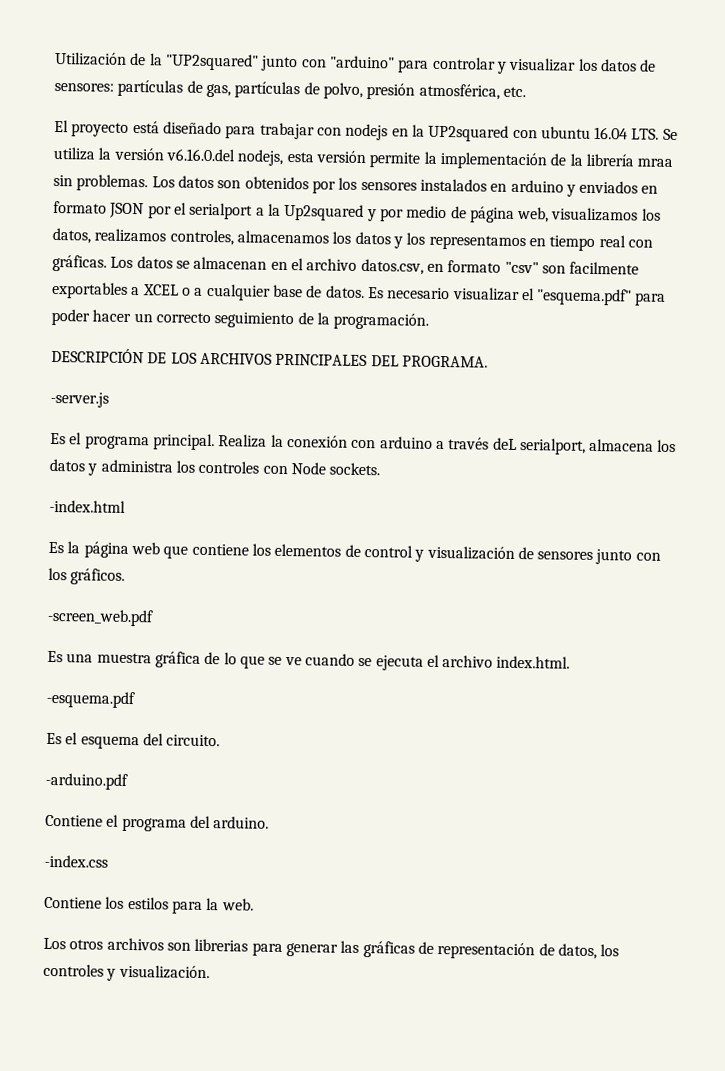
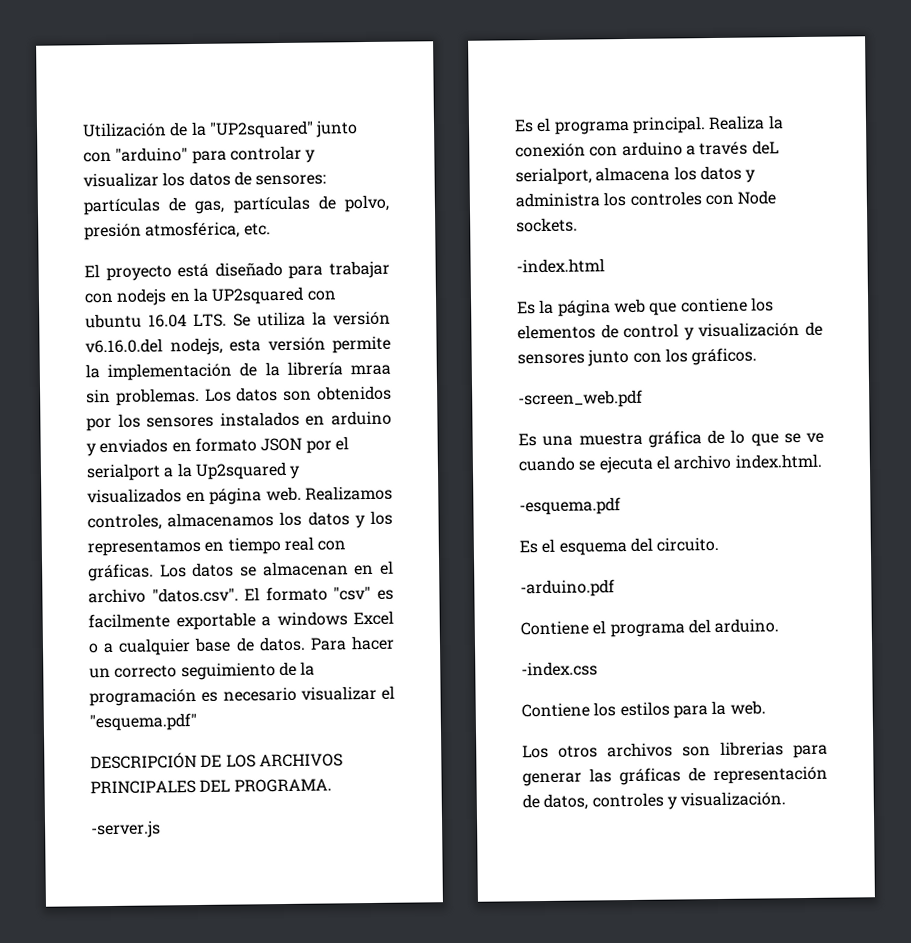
- Los datos son obtenidos por los sensores instalados en arduino y enviados en formato JSON por el serialport a la Up2squared y por medio de página web, visualizamos los datos, realizamos controles, almacenamos los datos y los representamos en tiempo real con gráficas.
+ Los datos son obtenidos por los sensores instalados en arduino y enviados en formato JSON por el serialport a la Up2squared y visualizados en página web. Realizamos controles, almacenamos los datos y los representamos en tiempo real con gráficas.
- Los datos se almacenan en el archivo datos.csv, en formato "csv" son facilmente exportables a XCEL o a cualquier base de datos.
+ Los datos se almacenan en el archivo "datos.csv". El formato "csv" es facilmente exportable a windows Excel o a cualquier base de datos.
- Es necesario visualizar el "esquema.pdf" para poder hacer un correcto seguimiento de la programación.
+ Para hacer un correcto seguimiento de la programación es necesario visualizar el "esquema.pdf"
- Los otros archivos son librerias para generar las gráficas de representación de datos, los controles y visualización.
+ Los otros archivos son librerias para generar las gráficas de representación de datos, controles y visualización.

